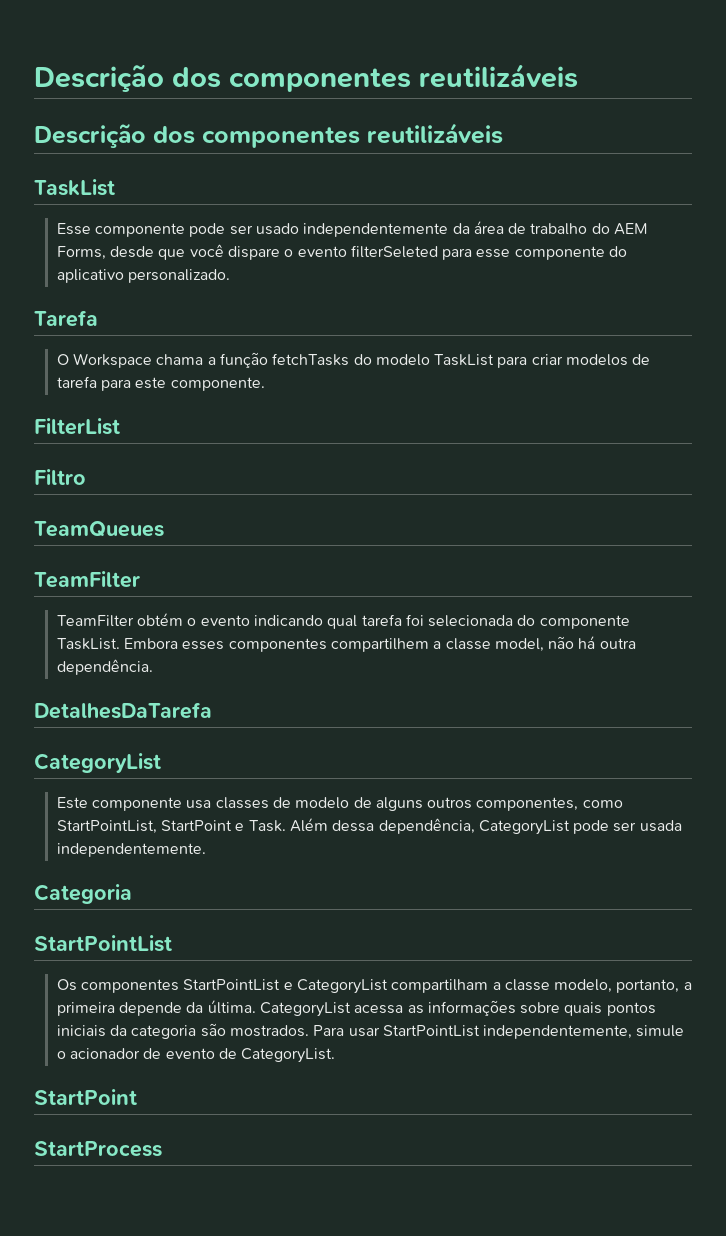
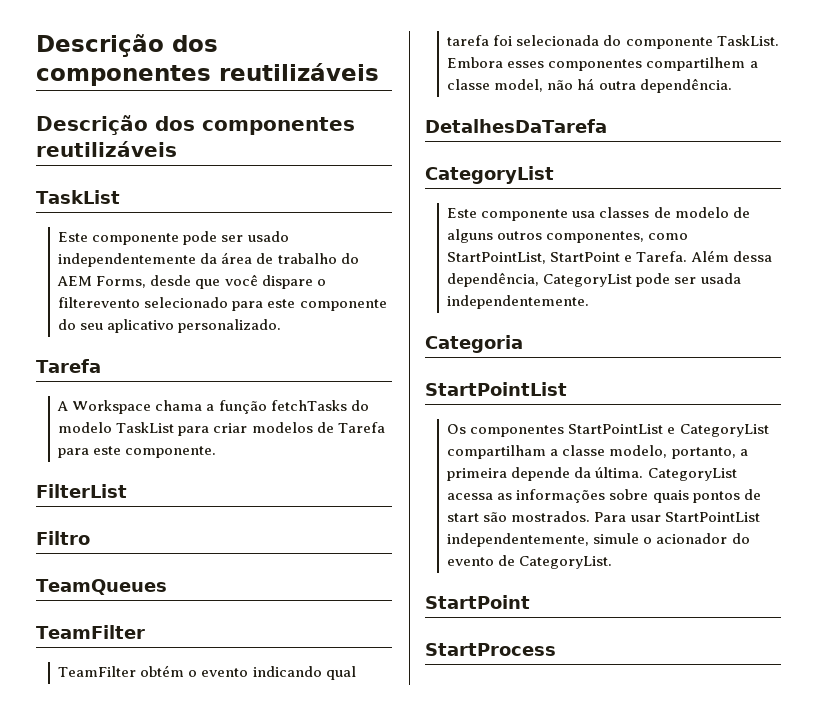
- Esse componente pode ser usado independentemente da área de trabalho do AEM Forms, desde que você dispare o evento filterSeleted para esse componente do aplicativo personalizado.
+ Este componente pode ser usado independentemente da área de trabalho do AEM Forms, desde que você dispare o filterevento selecionado para este componente do seu aplicativo personalizado.
- O Workspace chama a função fetchTasks do modelo TaskList para criar modelos de tarefa para este componente.
+ A Workspace chama a função fetchTasks do modelo TaskList para criar modelos de Tarefa para este componente.
- Este componente usa classes de modelo de alguns outros componentes, como StartPointList, StartPoint e Task.
+ Este componente usa classes de modelo de alguns outros componentes, como StartPointList, StartPoint e Tarefa.
- CategoryList acessa as informações sobre quais pontos iniciais da categoria são mostrados.
+ CategoryList acessa as informações sobre quais pontos de start são mostrados.
- Para usar StartPointList independentemente, simule o acionador de evento de CategoryList.
+ Para usar StartPointList independentemente, simule o acionador do evento de CategoryList.

